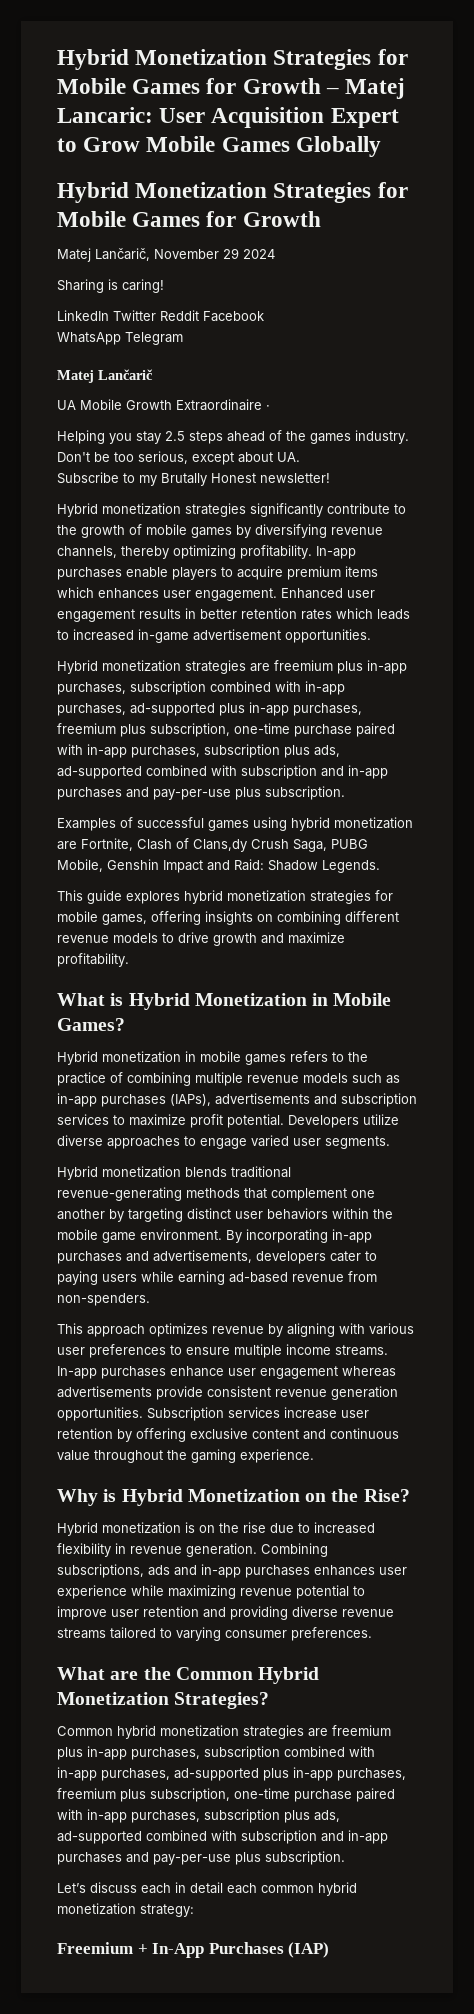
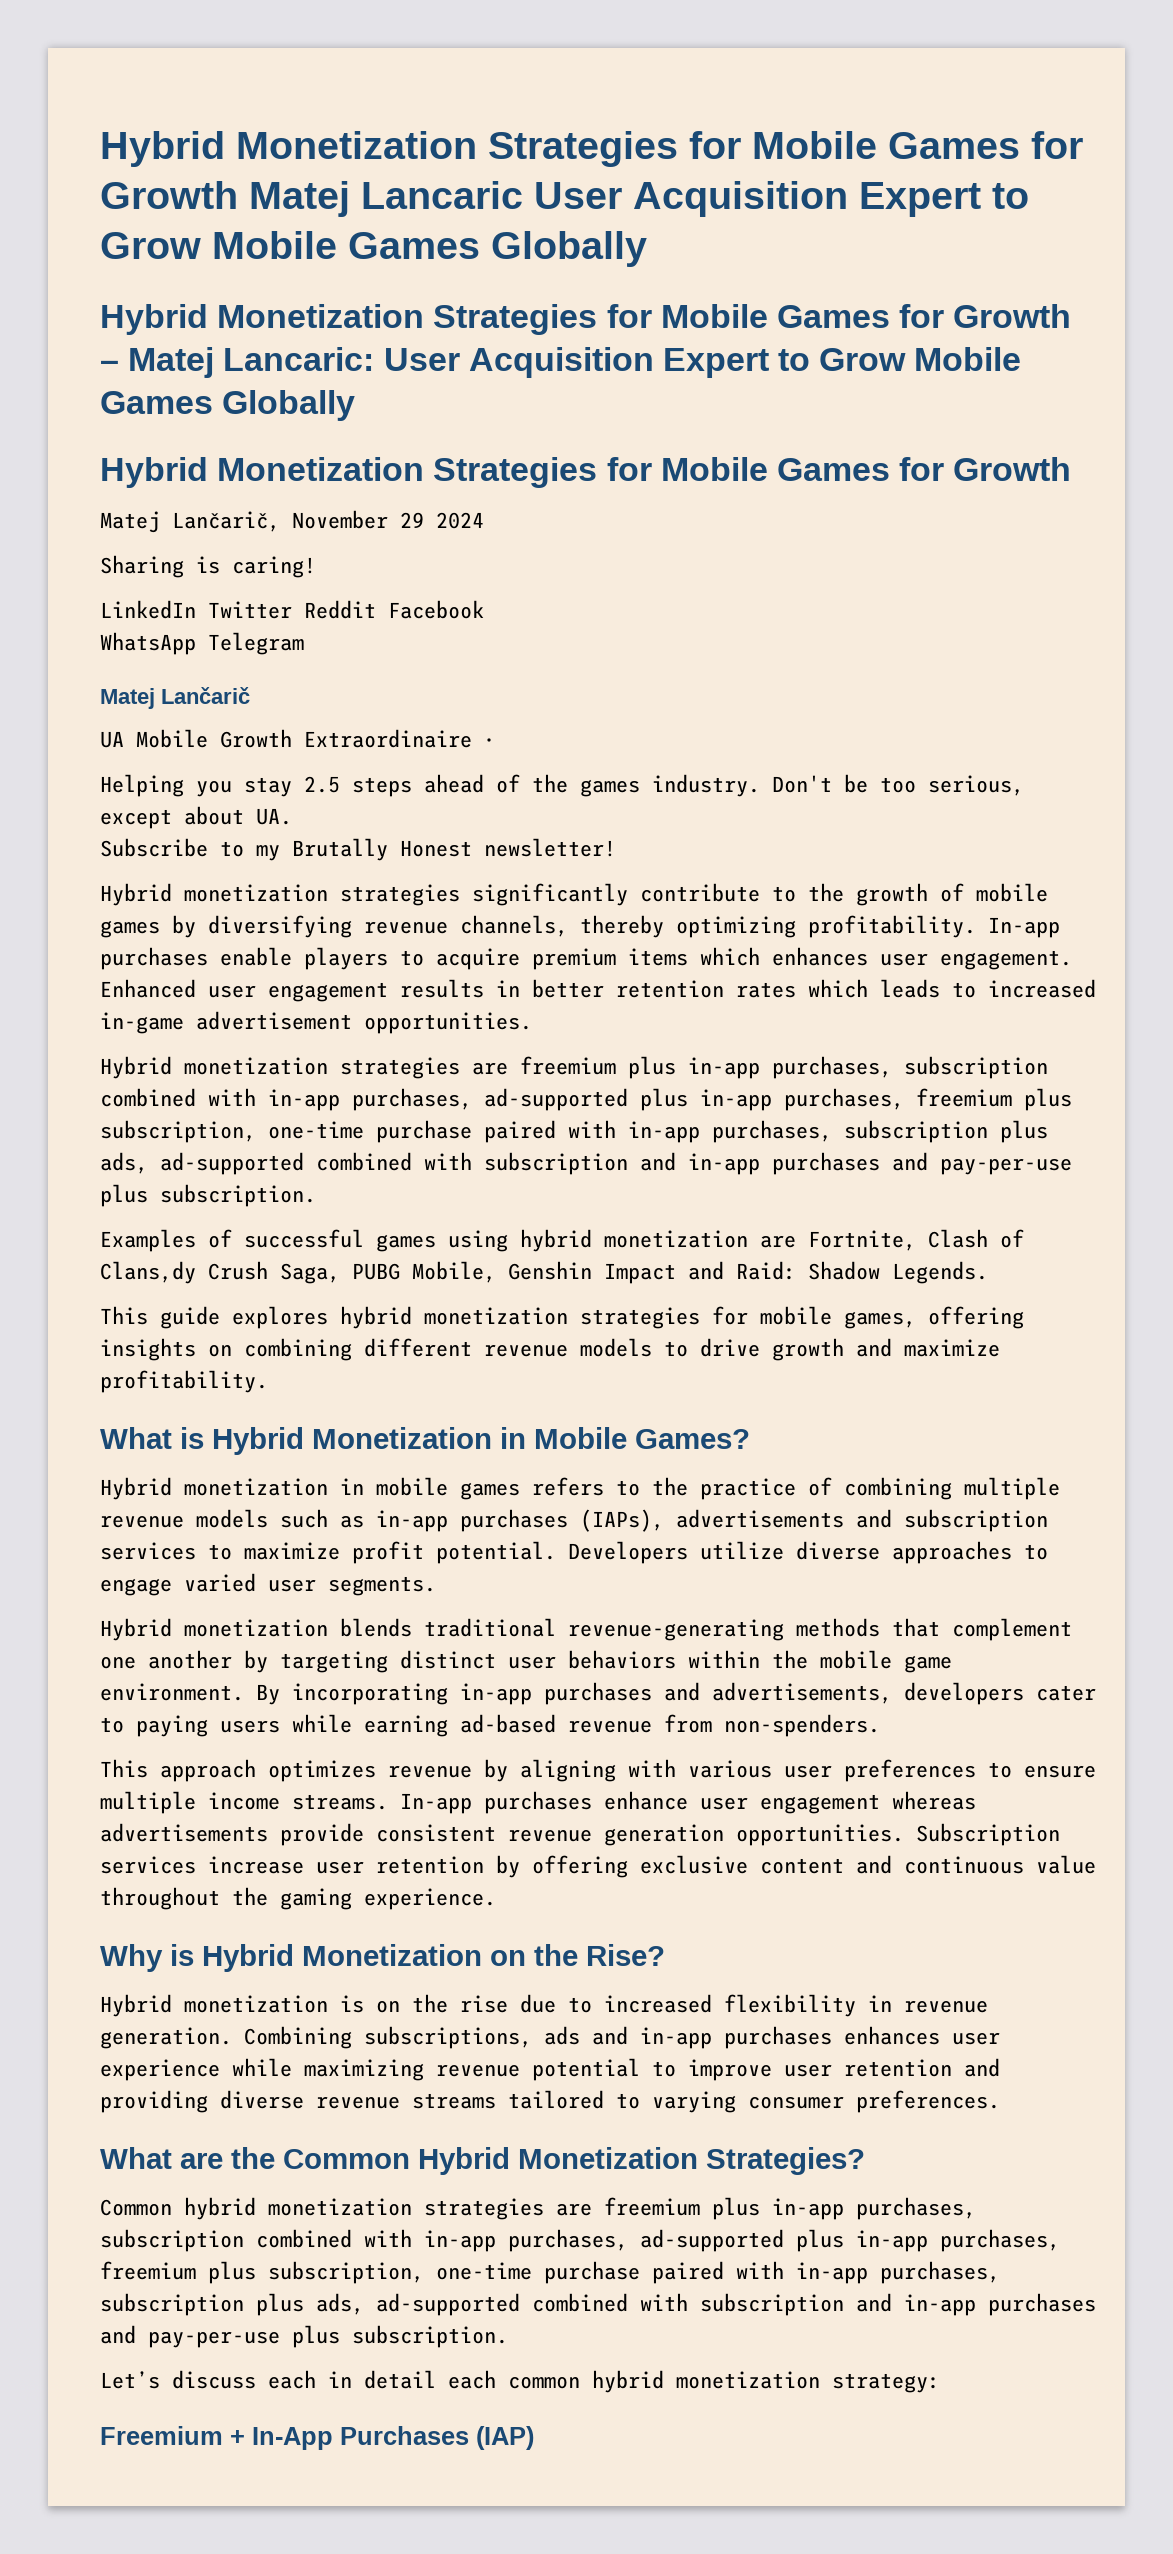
+ Hybrid Monetization Strategies for Mobile Games for Growth Matej Lancaric User Acquisition Expert to Grow Mobile Games Globally

